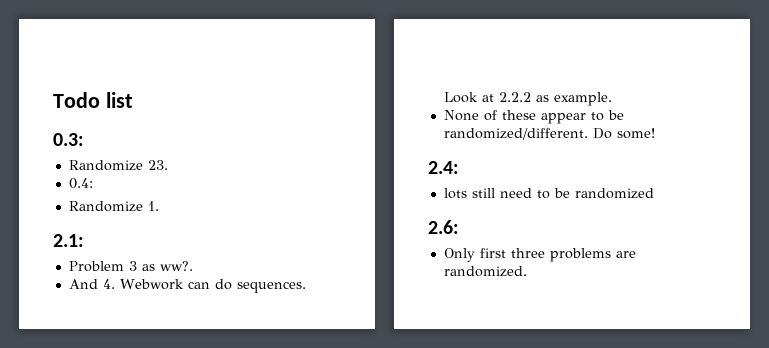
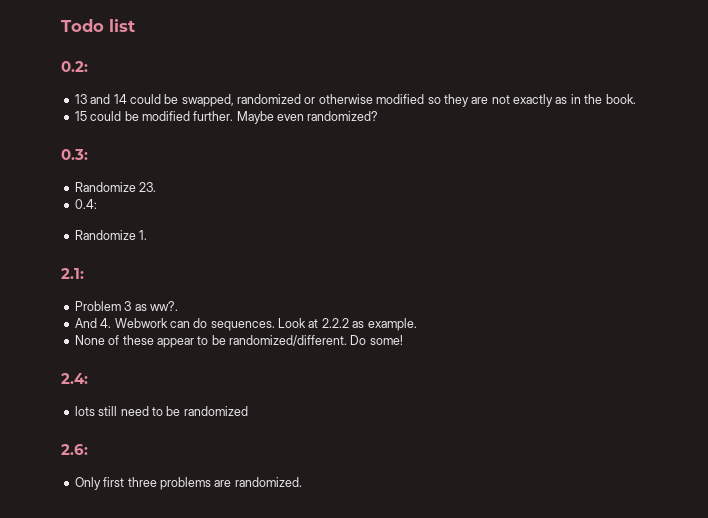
+ 0.2:
+ 13 and 14 could be swapped, randomized or otherwise modified so they are not exactly as in the book.
+ 15 could be modified further. Maybe even randomized?

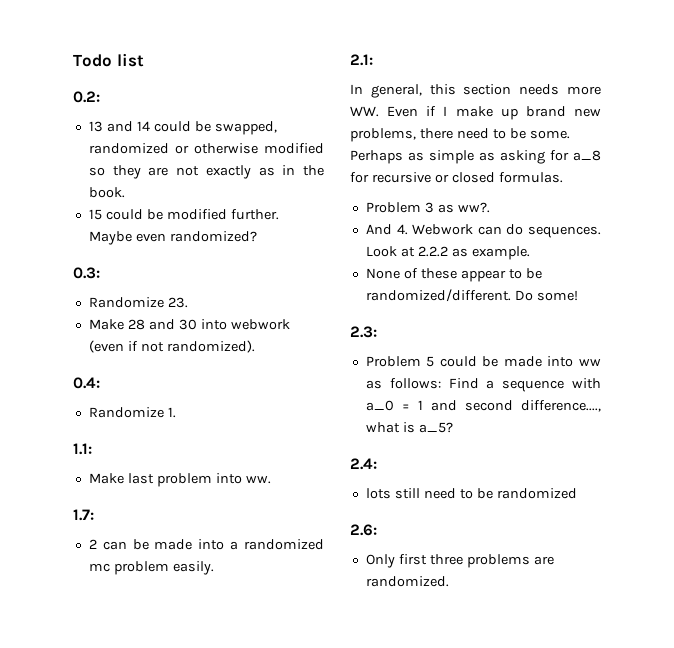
+ Make 28 and 30 into webwork (even if not randomized).
  0.4:
  Randomize 1.
+ 1.1:
+ Make last problem into ww.
+ 1.7:
+ 2 can be made into a randomized mc problem easily.
  2.1:
+ In general, this section needs more WW. Even if I make up brand new problems, there need to be some. Perhaps as simple as asking for a_8 for recursive or closed formulas.
+ 2.3:
+ Problem 5 could be made into ww as follows: Find a sequence with a_0 = 1 and second difference...., what is a_5?

